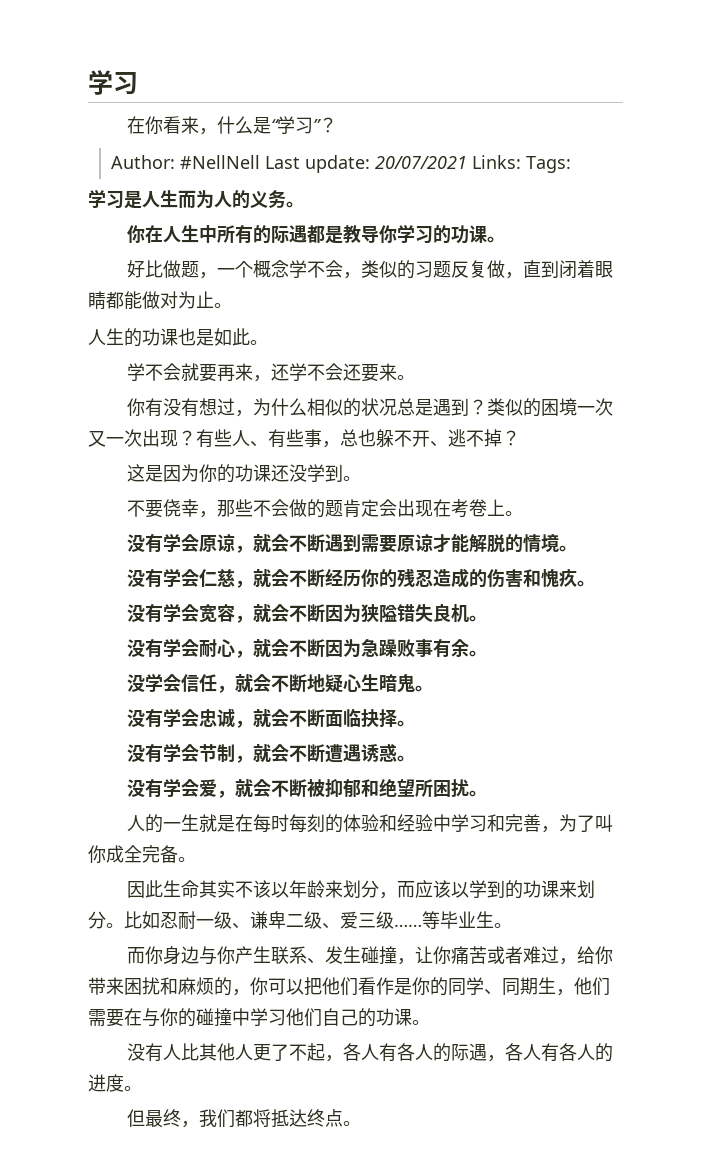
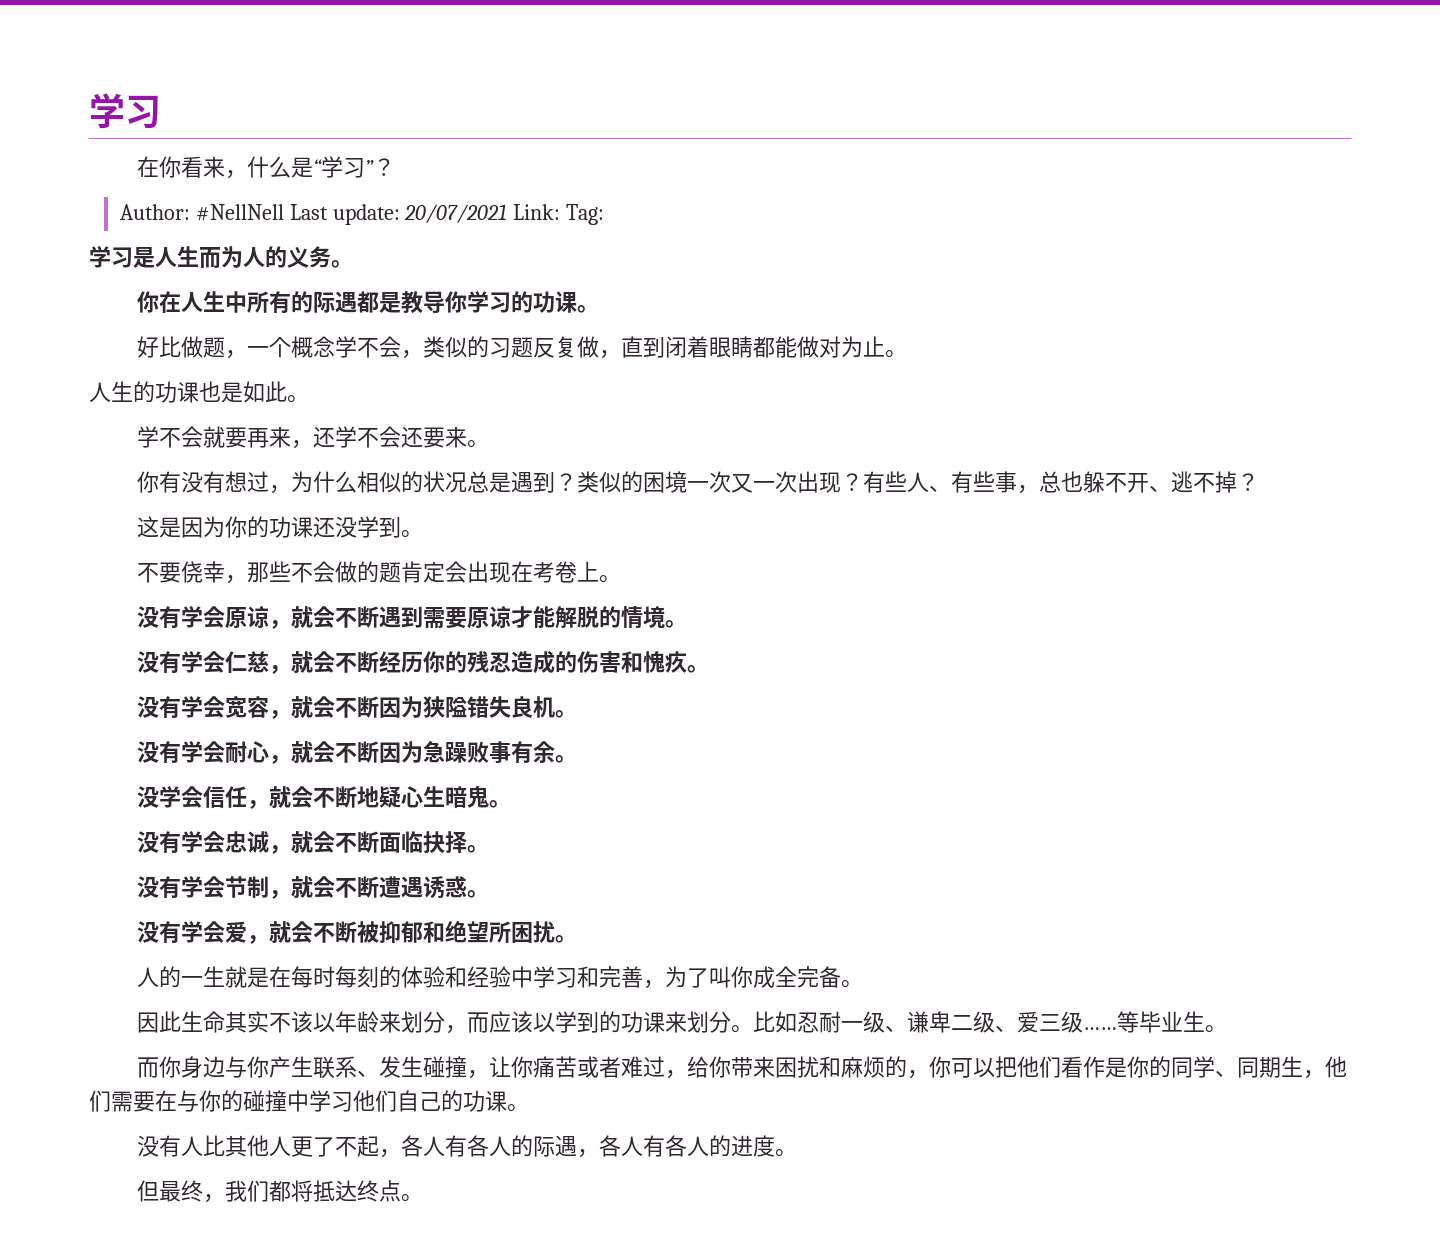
- Author: #NellNell Last update: 20/07/2021 Links: Tags:
+ Author: #NellNell Last update: 20/07/2021 Link: Tag:

